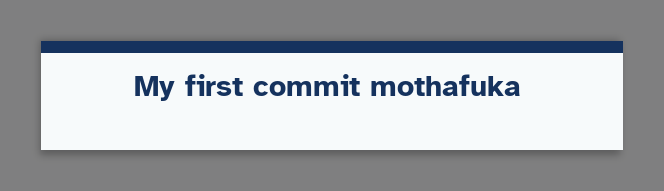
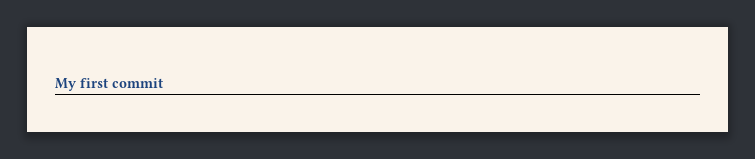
- My first commit mothafuka
+ My first commit

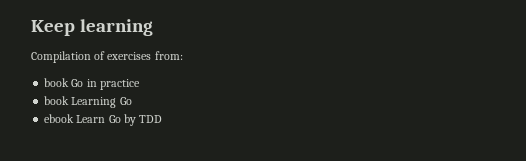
- My first commit
+ Keep learning
+ Compilation of exercises from:
+ book Go in practice
+ book Learning Go
+ ebook Learn Go by TDD

